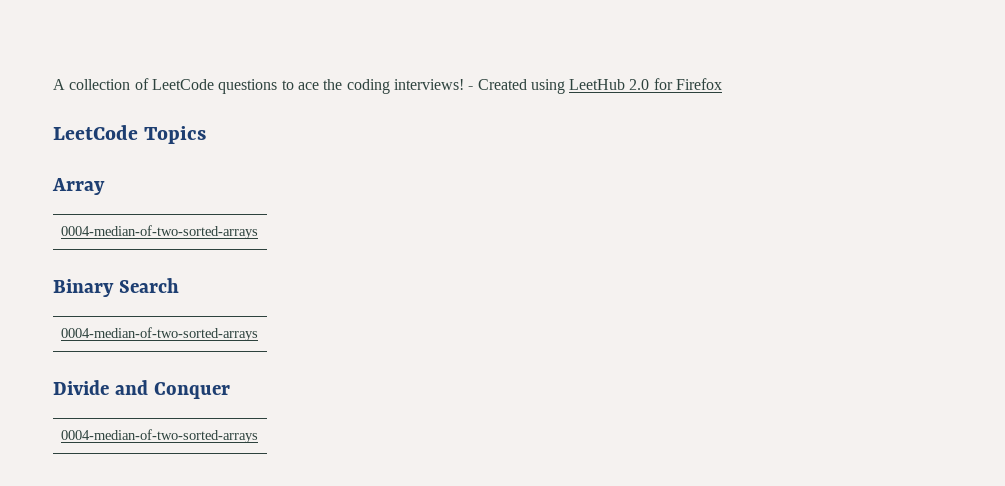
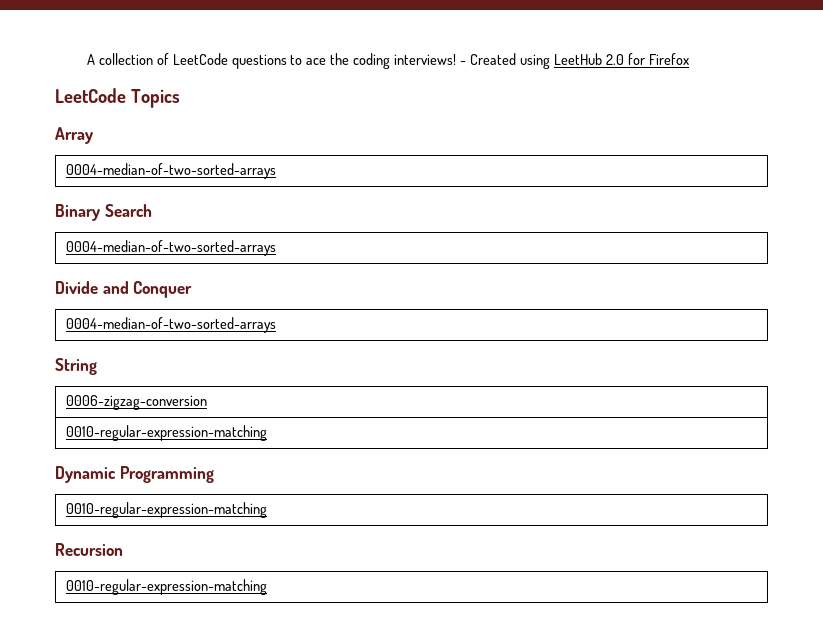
+ String
+ 0006-zigzag-conversion
+ 0010-regular-expression-matching
+ Dynamic Programming
+ 0010-regular-expression-matching
+ Recursion
+ 0010-regular-expression-matching

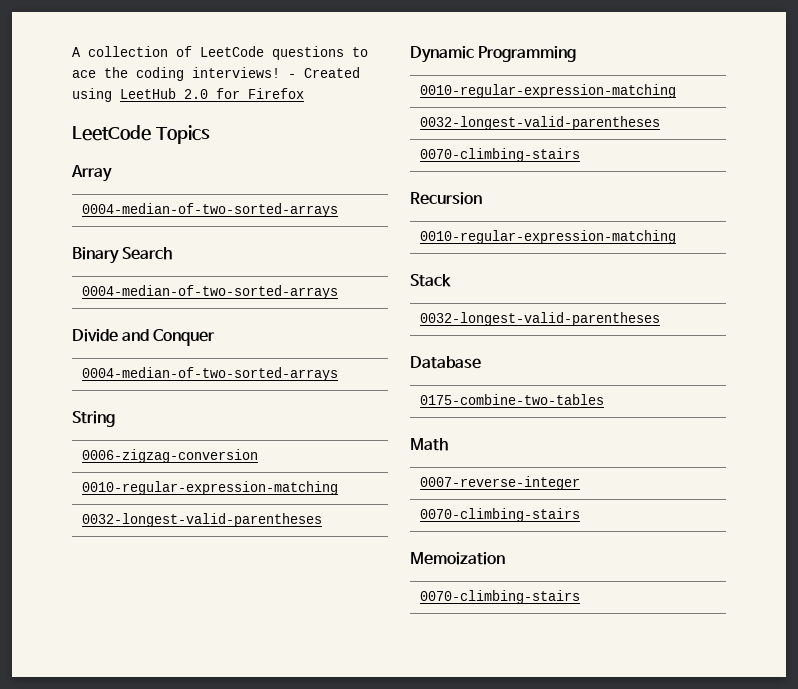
  0006-zigzag-conversion
  0010-regular-expression-matching
+ 0032-longest-valid-parentheses
  Dynamic Programming
  0010-regular-expression-matching
+ 0032-longest-valid-parentheses
+ 0070-climbing-stairs
+ Stack
+ 0032-longest-valid-parentheses
+ Database
+ 0175-combine-two-tables
+ Math
+ 0007-reverse-integer
+ 0070-climbing-stairs
+ Memoization
+ 0070-climbing-stairs

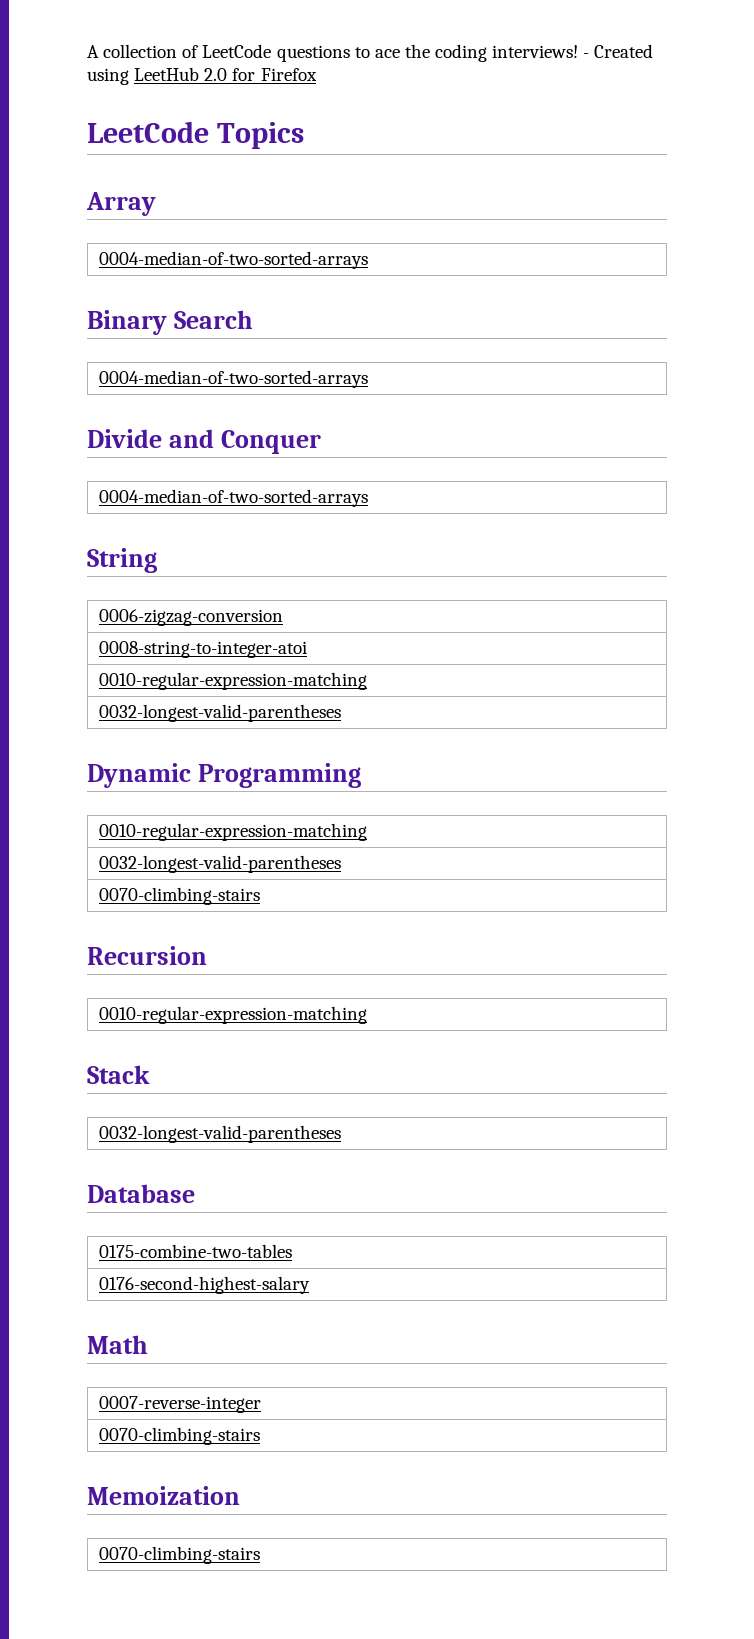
+ 0008-string-to-integer-atoi
+ 0176-second-highest-salary

